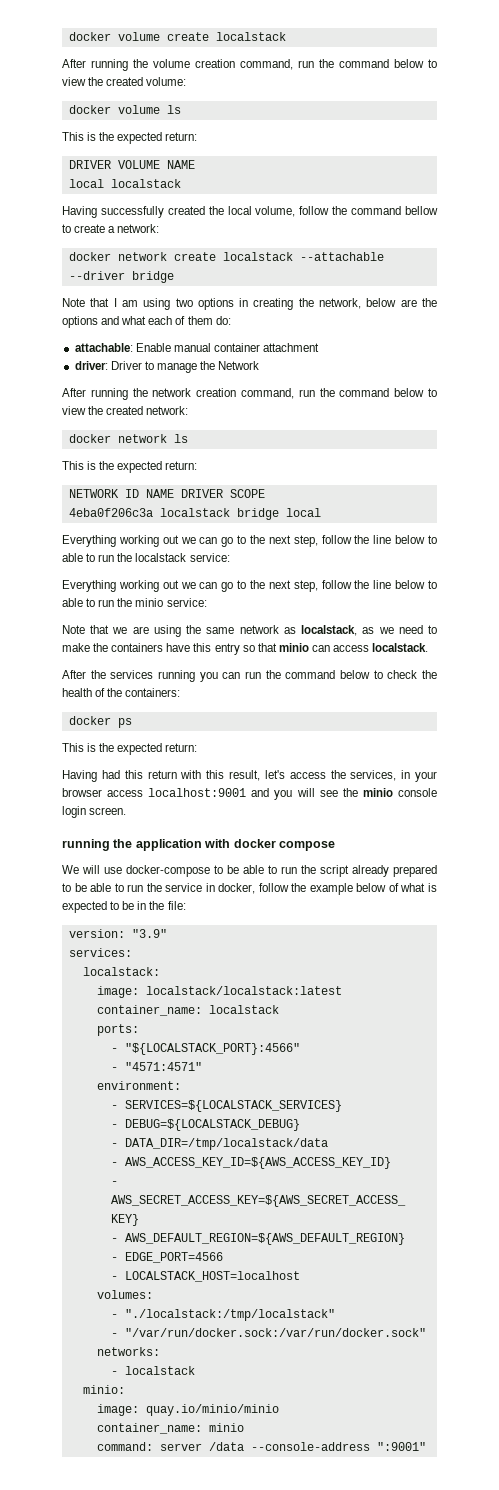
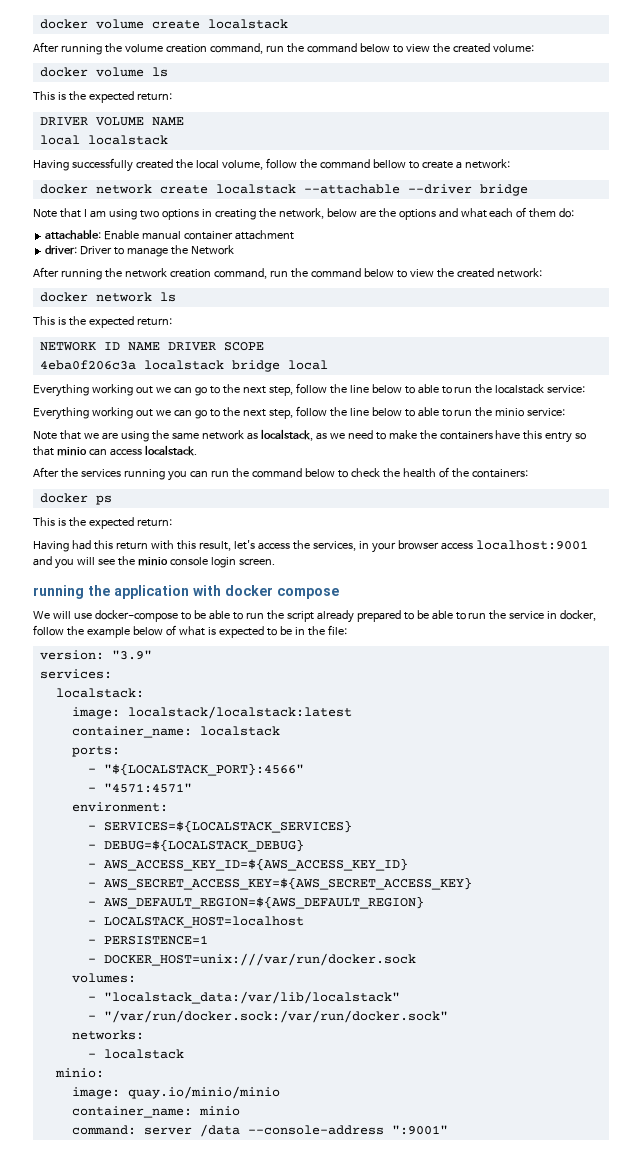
- - DATA_DIR=/tmp/localstack/data
- - EDGE_PORT=4566
  - LOCALSTACK_HOST=localhost
+ - PERSISTENCE=1
+ - DOCKER_HOST=unix:///var/run/docker.sock
- - "./localstack:/tmp/localstack"
+ - "localstack_data:/var/lib/localstack"

